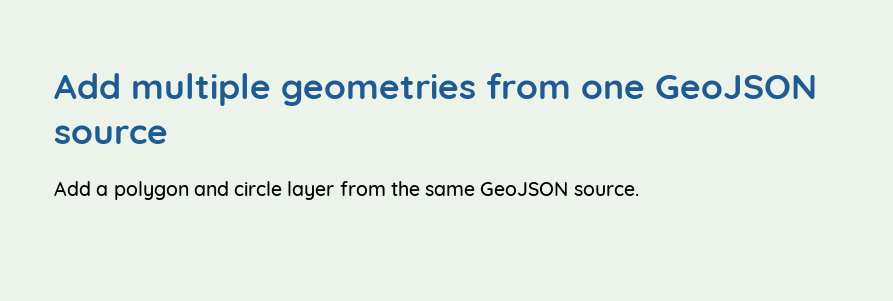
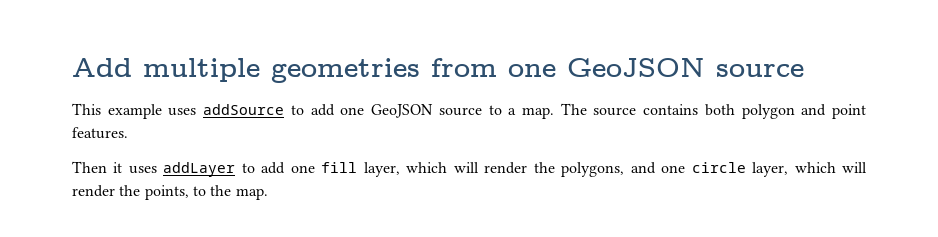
- Add a polygon and circle layer from the same GeoJSON source.
+ This example uses addSource to add one GeoJSON source to a map. The source contains both polygon and point features.
+ Then it uses addLayer to add one fill layer, which will render the polygons, and one circle layer, which will render the points, to the map.

